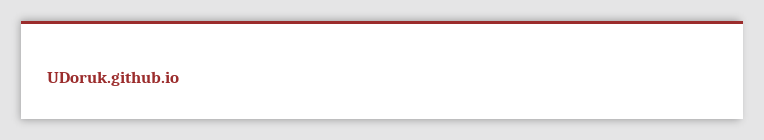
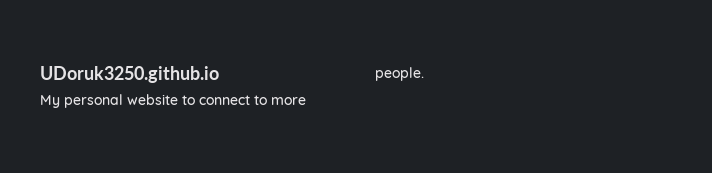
- UDoruk.github.io
+ UDoruk3250.github.io
+ My personal website to connect to more people.

